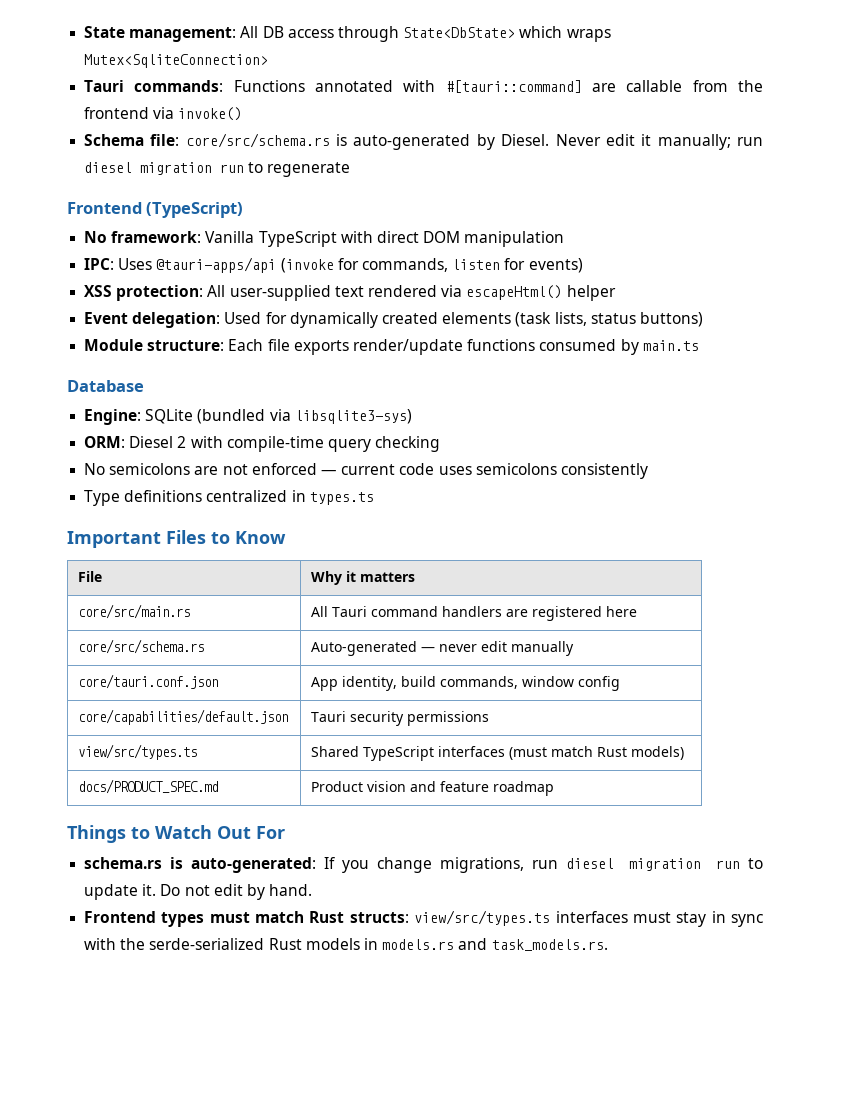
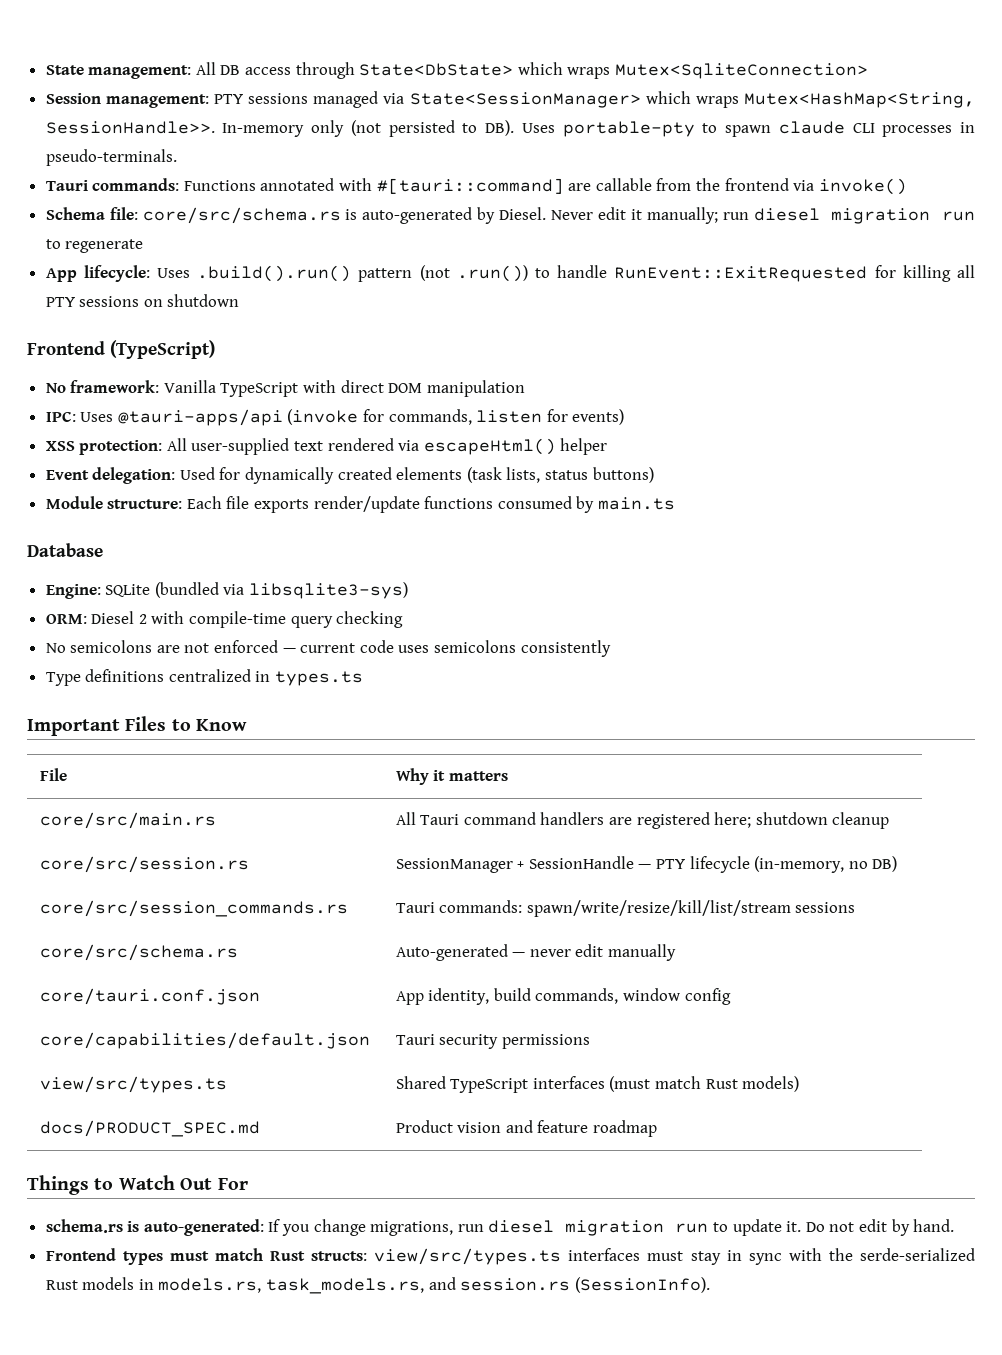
+ Session management: PTY sessions managed via State<SessionManager> which wraps Mutex<HashMap<String, SessionHandle>>. In-memory only (not persisted to DB). Uses portable-pty to spawn claude CLI processes in pseudo-terminals.
+ App lifecycle: Uses .build().run() pattern (not .run()) to handle RunEvent::ExitRequested for killing all PTY sessions on shutdown
- core/src/main.rs | All Tauri command handlers are registered here
+ core/src/main.rs | All Tauri command handlers are registered here; shutdown cleanup
+ core/src/session.rs | SessionManager + SessionHandle — PTY lifecycle (in-memory, no DB)
+ core/src/session_commands.rs | Tauri commands: spawn/write/resize/kill/list/stream sessions
- Frontend types must match Rust structs: view/src/types.ts interfaces must stay in sync with the serde-serialized Rust models in models.rs and task_models.rs.
+ Frontend types must match Rust structs: view/src/types.ts interfaces must stay in sync with the serde-serialized Rust models in models.rs, task_models.rs, and session.rs (SessionInfo).

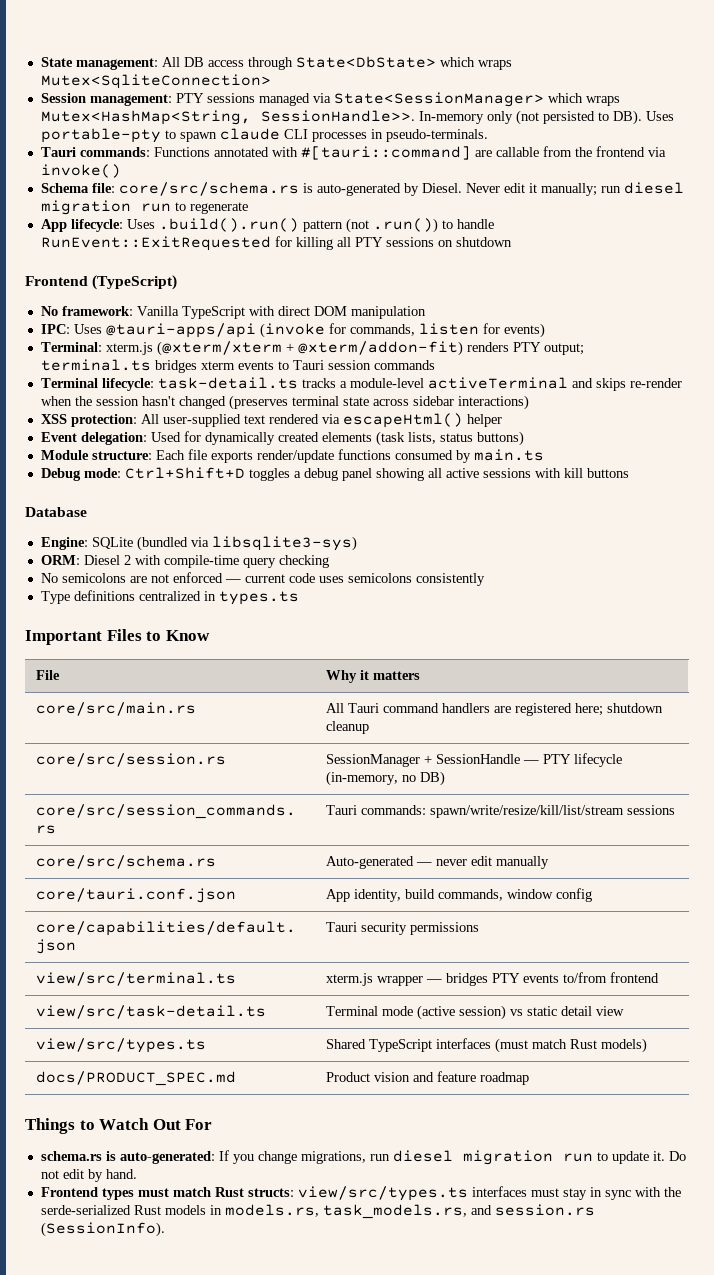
+ Terminal: xterm.js (@xterm/xterm + @xterm/addon-fit) renders PTY output; terminal.ts bridges xterm events to Tauri session commands
+ Terminal lifecycle: task-detail.ts tracks a module-level activeTerminal and skips re-render when the session hasn't changed (preserves terminal state across sidebar interactions)
+ Debug mode: Ctrl+Shift+D toggles a debug panel showing all active sessions with kill buttons
+ view/src/terminal.ts | xterm.js wrapper — bridges PTY events to/from frontend
+ view/src/task-detail.ts | Terminal mode (active session) vs static detail view

